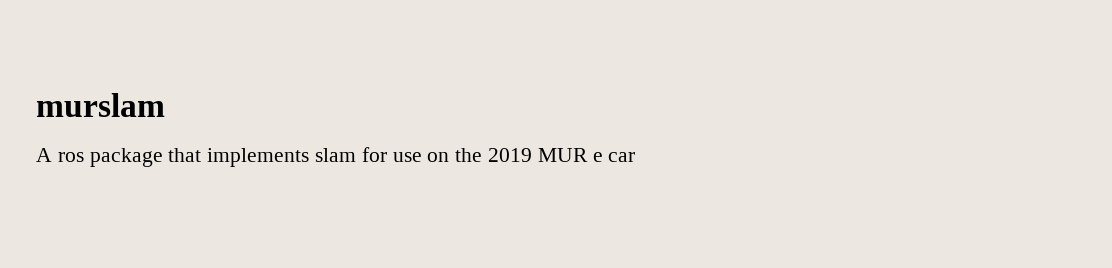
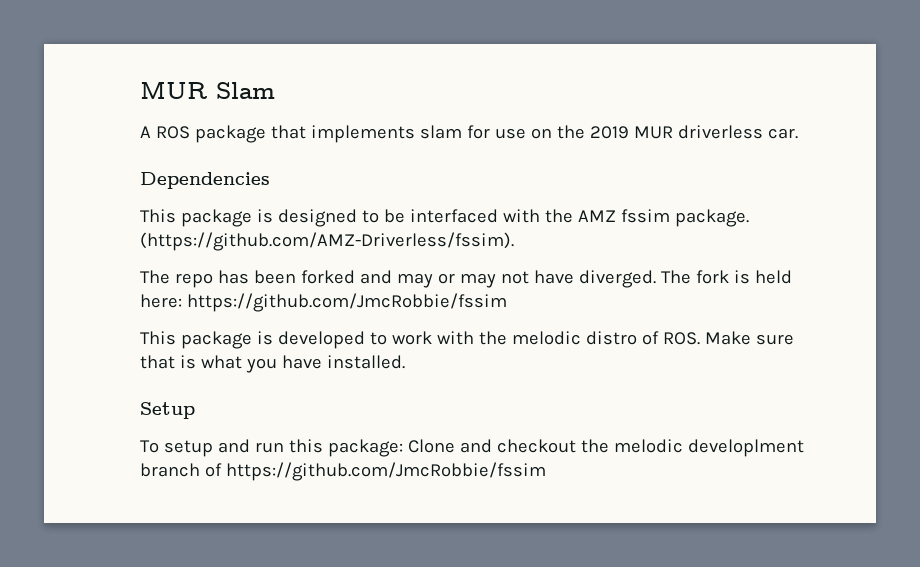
- murslam
+ MUR Slam
- A ros package that implements slam for use on the 2019 MUR e car
+ A ROS package that implements slam for use on the 2019 MUR driverless car.
+ Dependencies
+ This package is designed to be interfaced with the AMZ fssim package. (https://github.com/AMZ-Driverless/fssim).
+ The repo has been forked and may or may not have diverged. The fork is held here: https://github.com/JmcRobbie/fssim
+ This package is developed to work with the melodic distro of ROS. Make sure that is what you have installed.
+ Setup
+ To setup and run this package: Clone and checkout the melodic developlment branch of https://github.com/JmcRobbie/fssim

